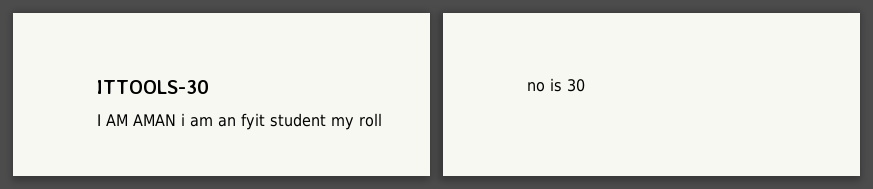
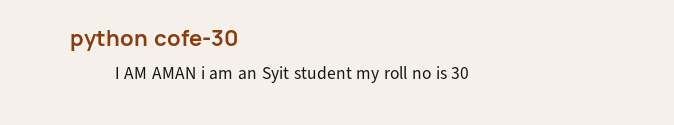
- ITTOOLS-30
+ python cofe-30
- I AM AMAN i am an fyit student my roll no is 30
+ I AM AMAN i am an Syit student my roll no is 30

